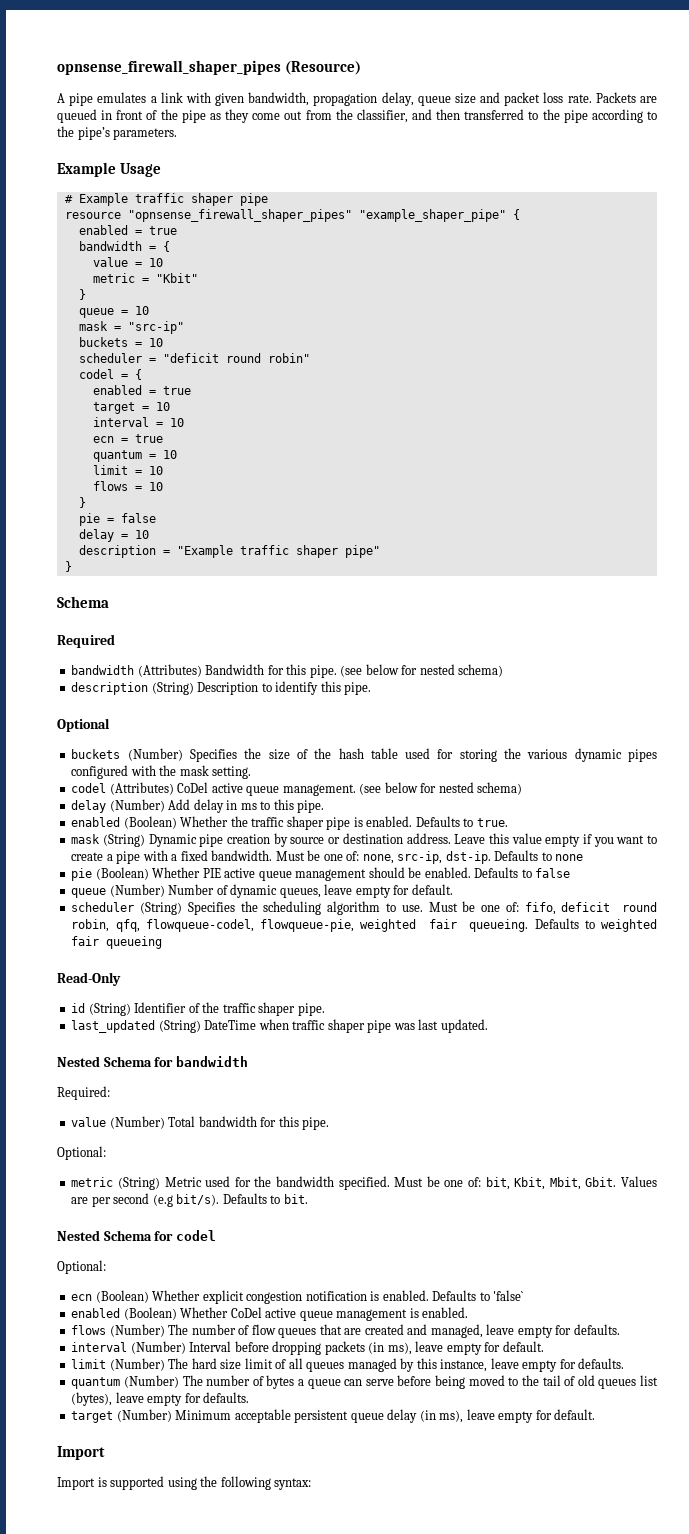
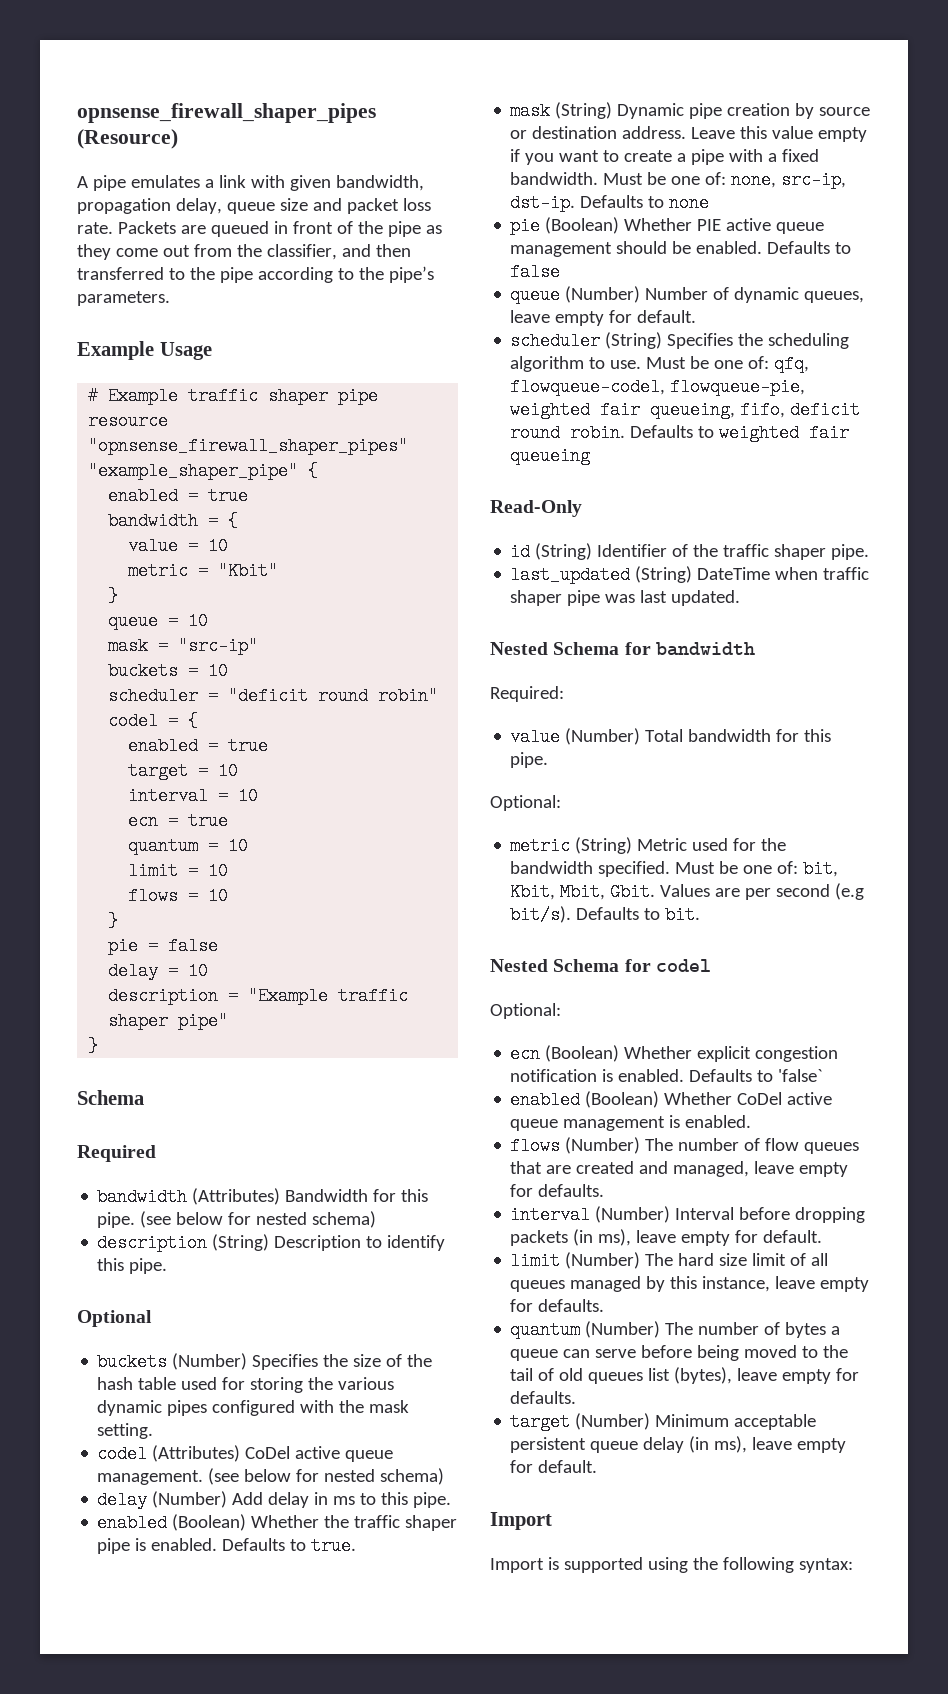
- Must be one of: fifo, deficit round robin, qfq, flowqueue-codel, flowqueue-pie, weighted fair queueing.
+ Must be one of: qfq, flowqueue-codel, flowqueue-pie, weighted fair queueing, fifo, deficit round robin.

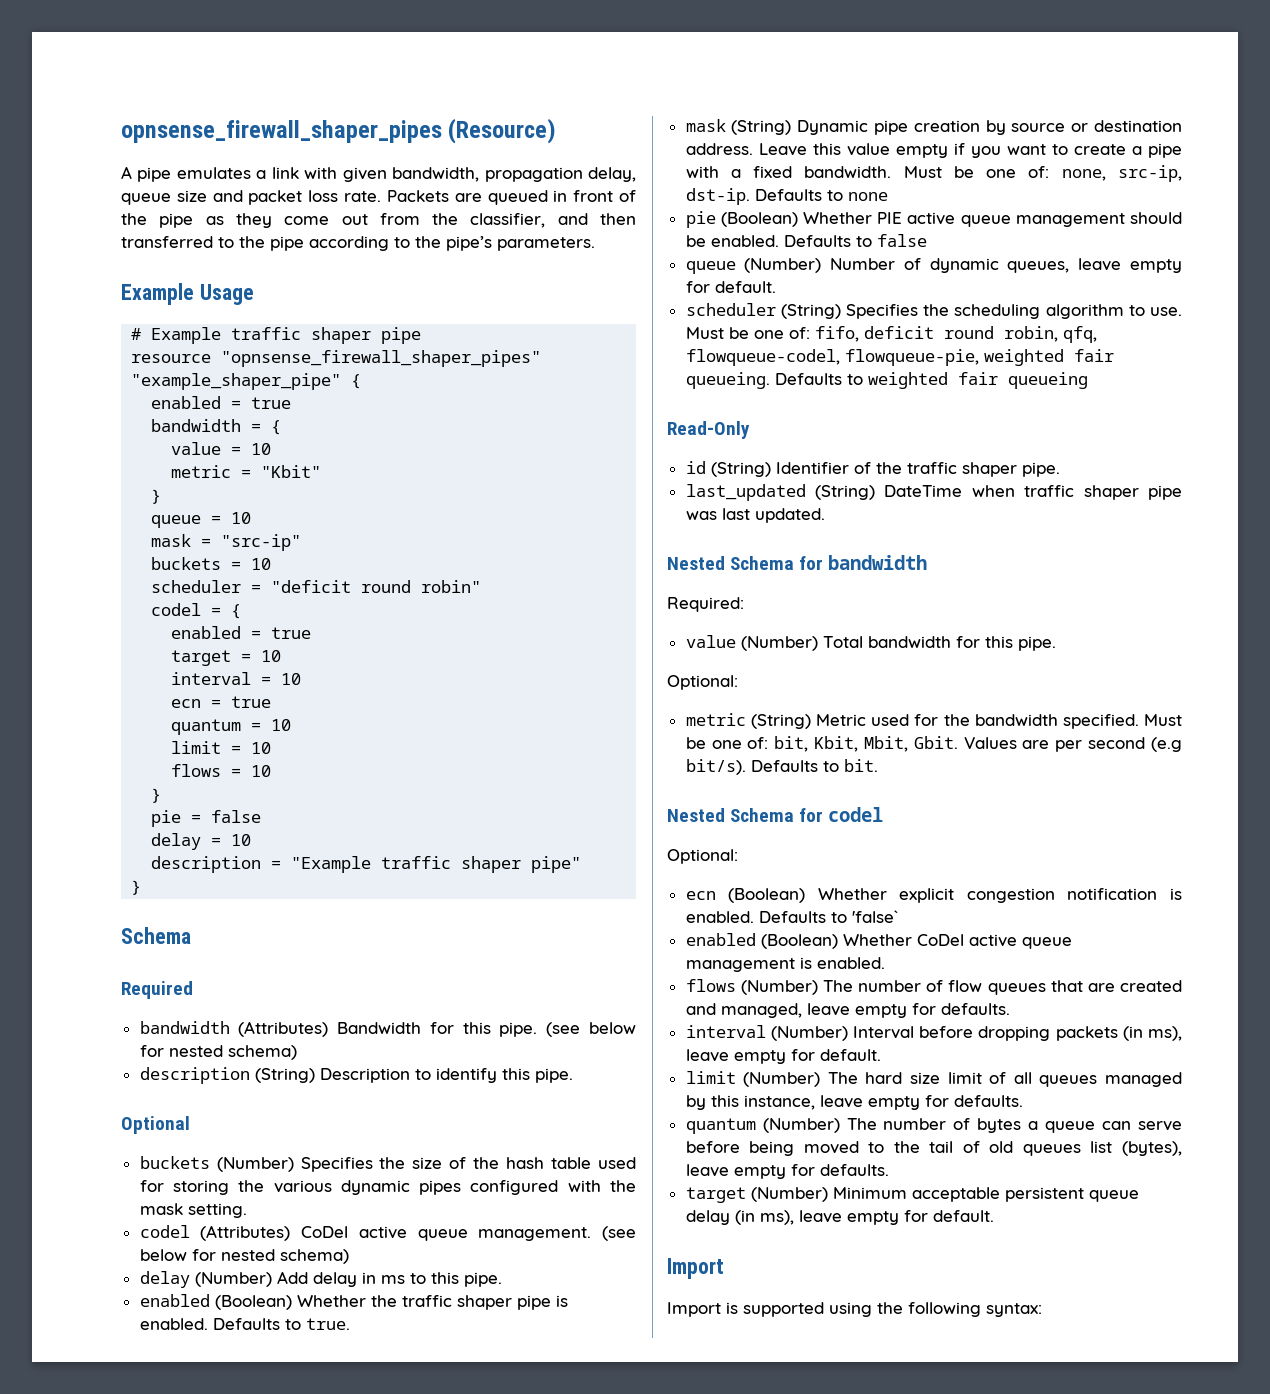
- Must be one of: qfq, flowqueue-codel, flowqueue-pie, weighted fair queueing, fifo, deficit round robin.
+ Must be one of: fifo, deficit round robin, qfq, flowqueue-codel, flowqueue-pie, weighted fair queueing.

